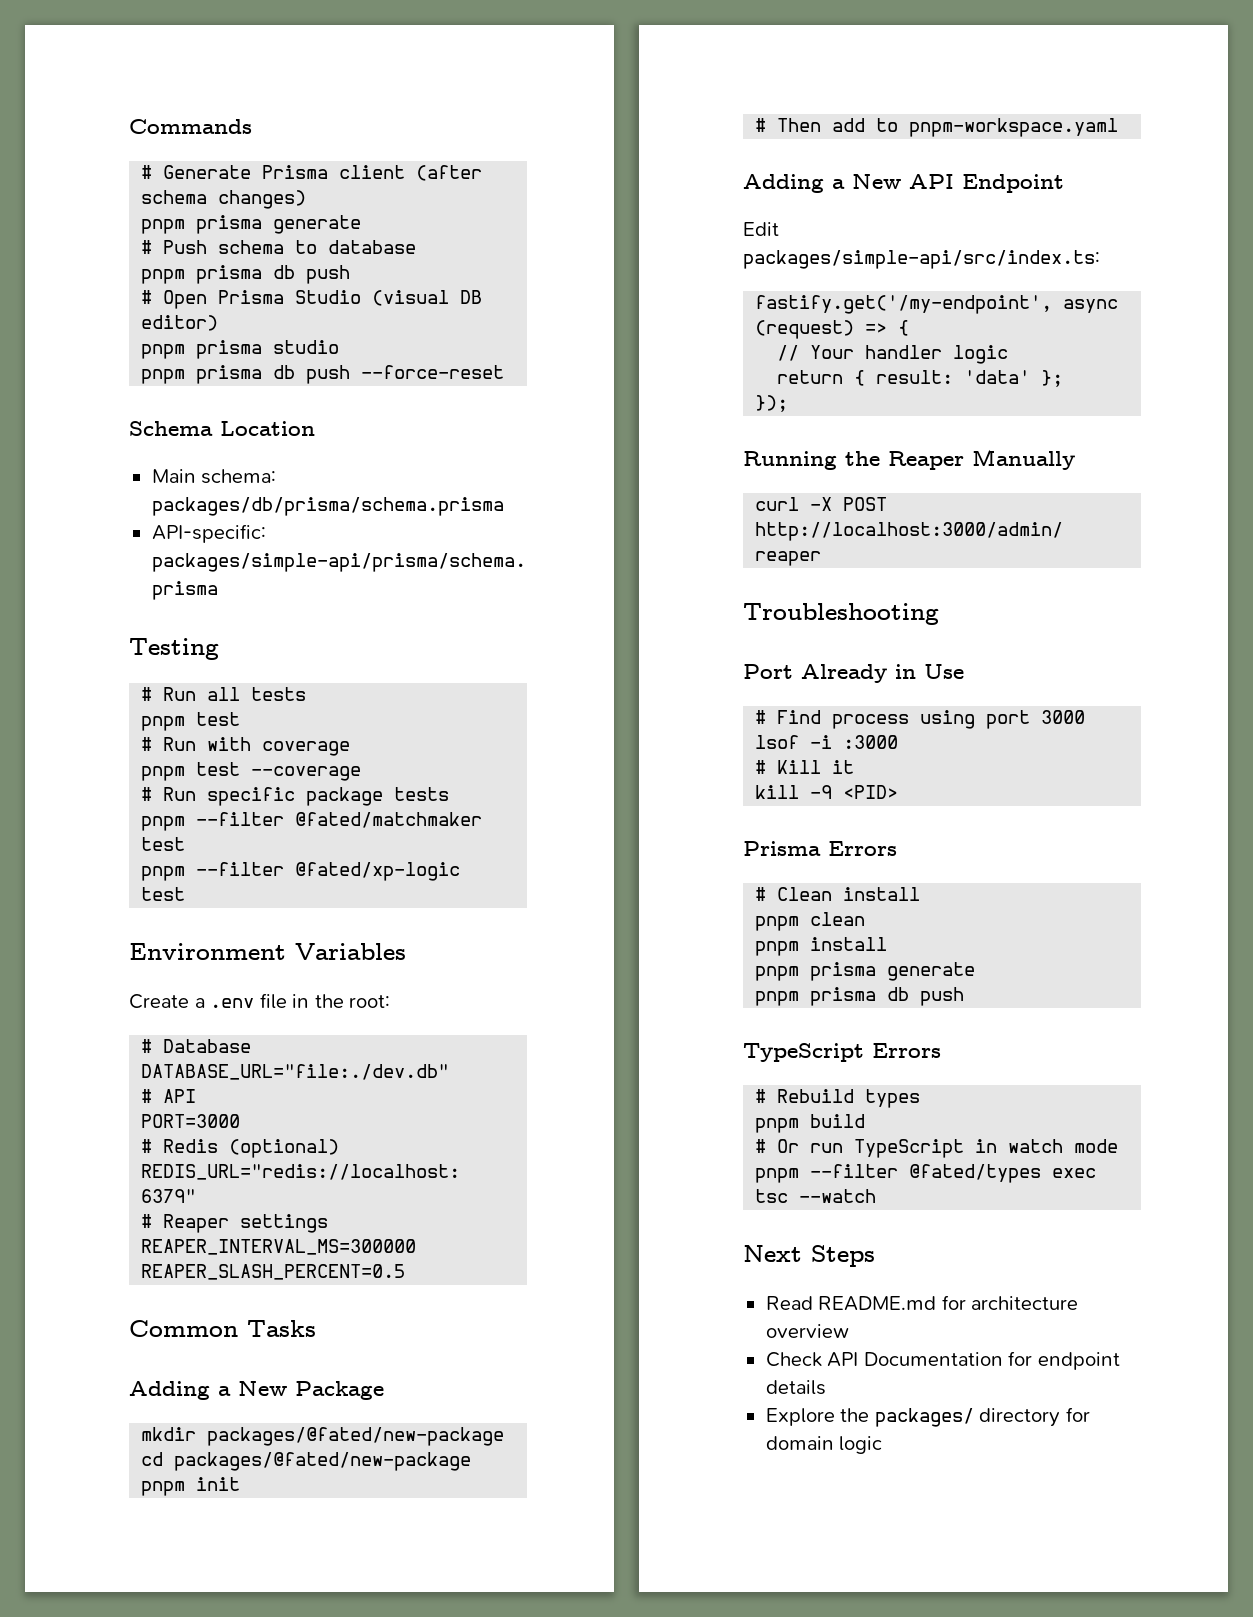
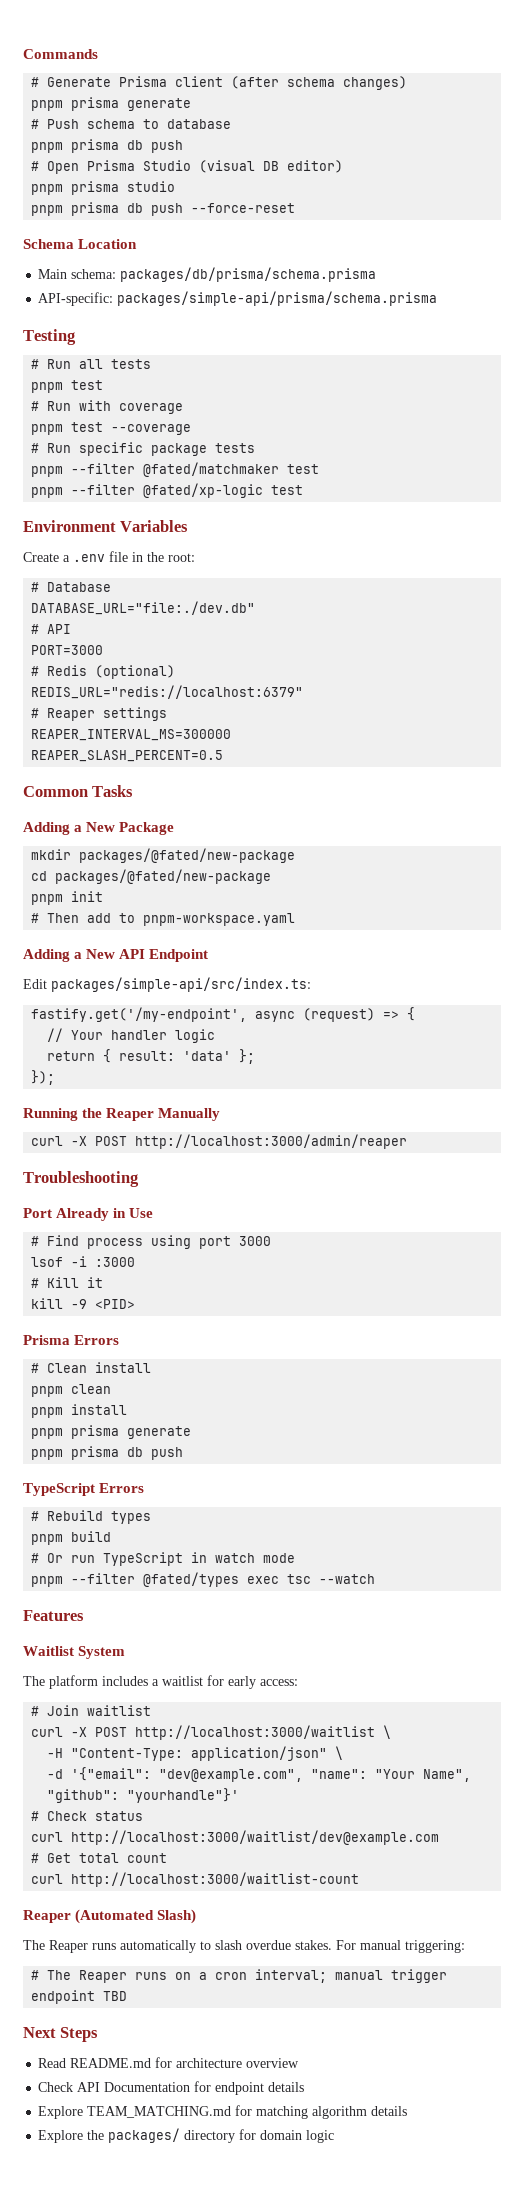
+ Features
+ Waitlist System
+ The platform includes a waitlist for early access:
+ # Join waitlist
+ curl -X POST http://localhost:3000/waitlist \
+ -H "Content-Type: application/json" \
+ -d '{"email": "dev@example.com", "name": "Your Name", "github": "yourhandle"}'
+ # Check status
+ curl http://localhost:3000/waitlist/dev@example.com
+ # Get total count
+ curl http://localhost:3000/waitlist-count
+ Reaper (Automated Slash)
+ The Reaper runs automatically to slash overdue stakes. For manual triggering:
+ # The Reaper runs on a cron interval; manual trigger endpoint TBD
+ Explore TEAM_MATCHING.md for matching algorithm details

